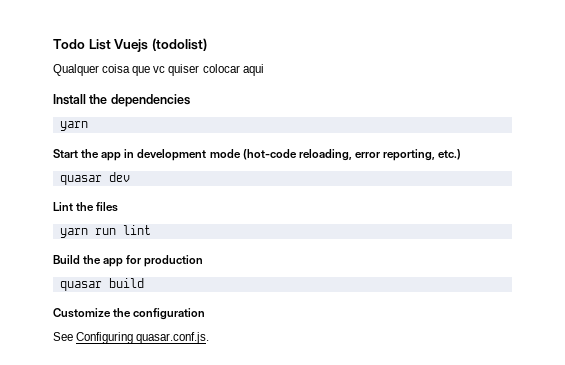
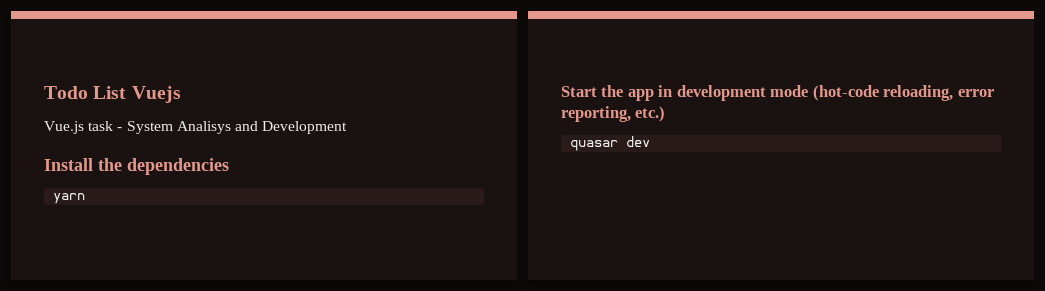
- Todo List Vuejs (todolist)
- Qualquer coisa que vc quiser colocar aqui
+ Todo List Vuejs
+ Vue.js task - System Analisys and Development
- Lint the files
- yarn run lint
- Build the app for production
- quasar build
- Customize the configuration
- See Configuring quasar.conf.js.

